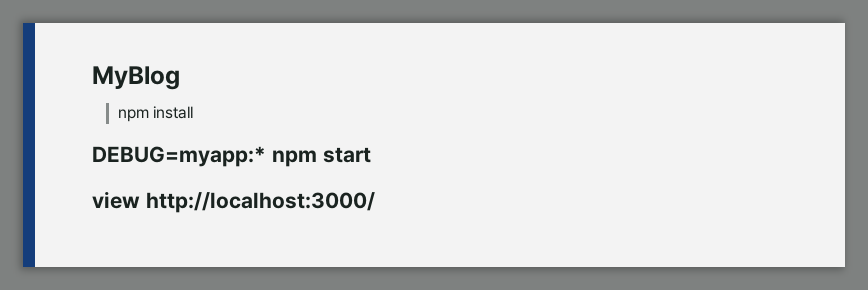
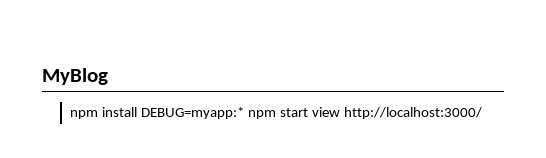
- npm install
- DEBUG=myapp:* npm start
- view http://localhost:3000/
+ npm install DEBUG=myapp:* npm start view http://localhost:3000/

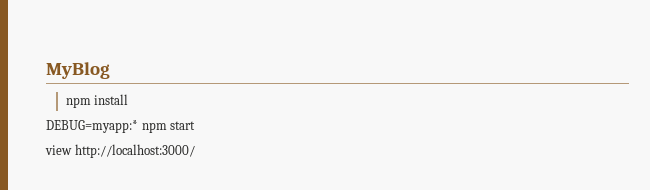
- npm install DEBUG=myapp:* npm start view http://localhost:3000/
+ npm install
+ DEBUG=myapp:* npm start
+ view http://localhost:3000/

